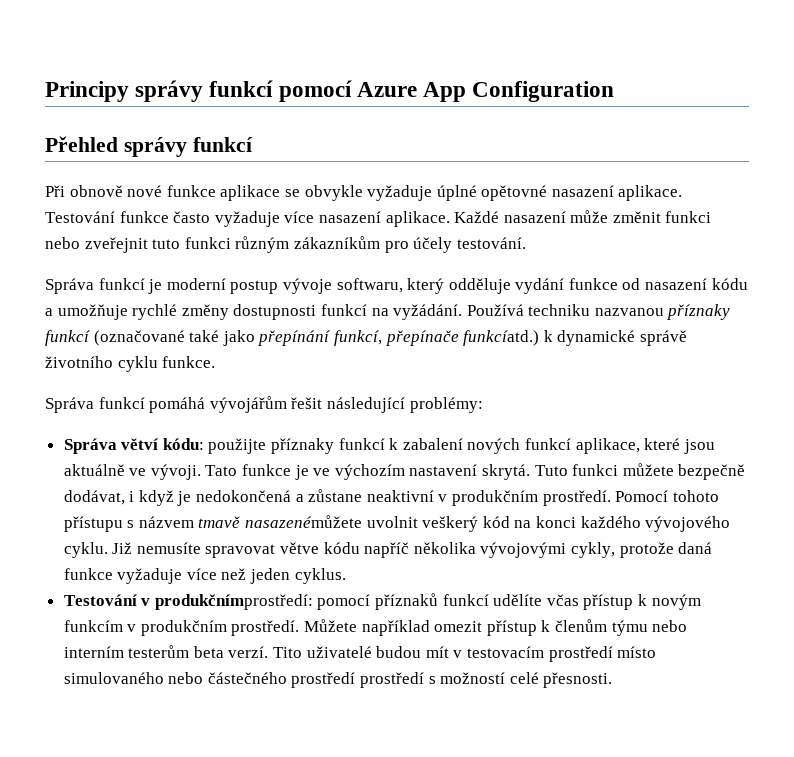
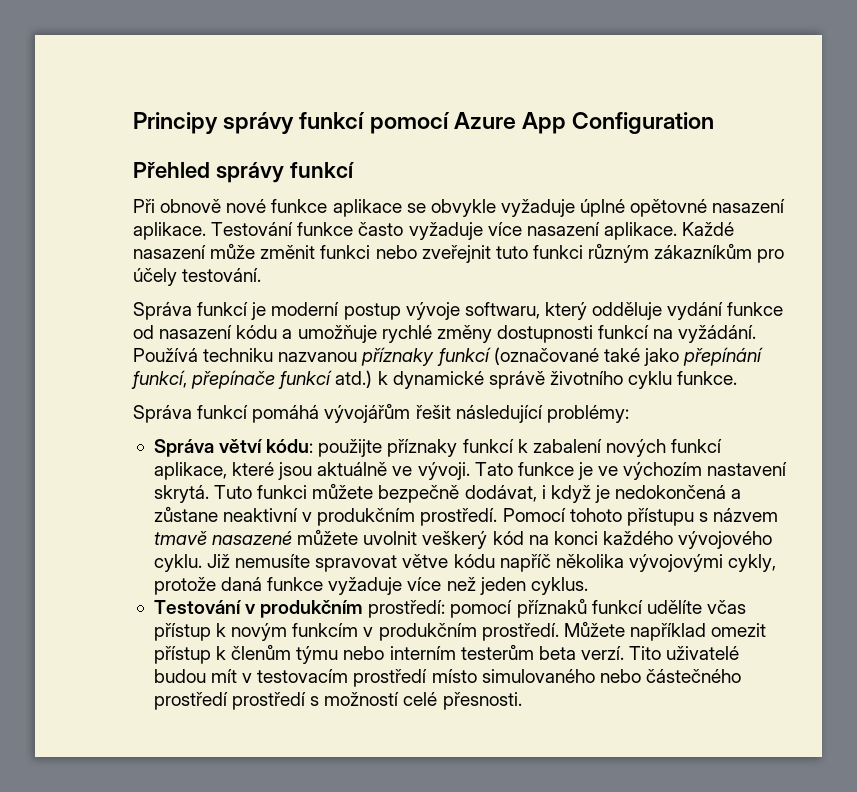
- Používá techniku nazvanou příznaky funkcí (označované také jako přepínání funkcí, přepínače funkcíatd.) k dynamické správě životního cyklu funkce.
+ Používá techniku nazvanou příznaky funkcí (označované také jako přepínání funkcí, přepínače funkcí atd.) k dynamické správě životního cyklu funkce.
- Pomocí tohoto přístupu s názvem tmavě nasazenémůžete uvolnit veškerý kód na konci každého vývojového cyklu.
+ Pomocí tohoto přístupu s názvem tmavě nasazené můžete uvolnit veškerý kód na konci každého vývojového cyklu.
- Testování v produkčnímprostředí: pomocí příznaků funkcí udělíte včas přístup k novým funkcím v produkčním prostředí.
+ Testování v produkčním prostředí: pomocí příznaků funkcí udělíte včas přístup k novým funkcím v produkčním prostředí.

